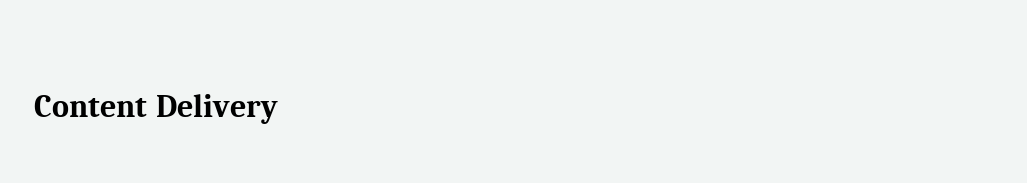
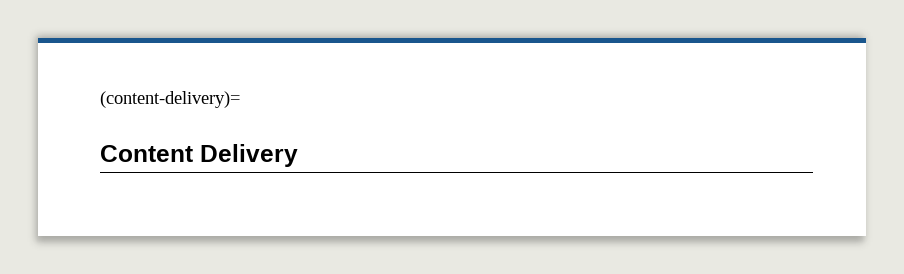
+ (content-delivery)=

